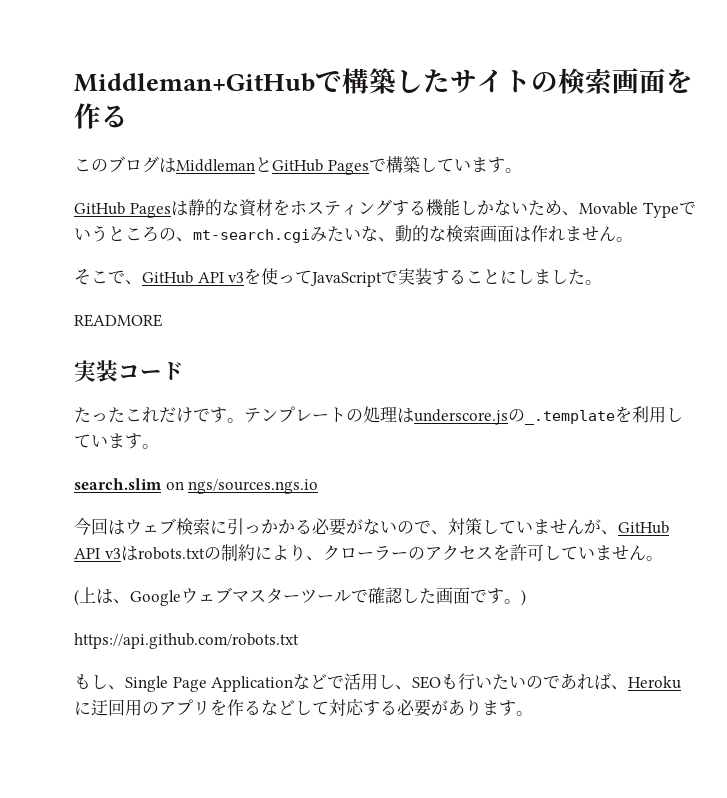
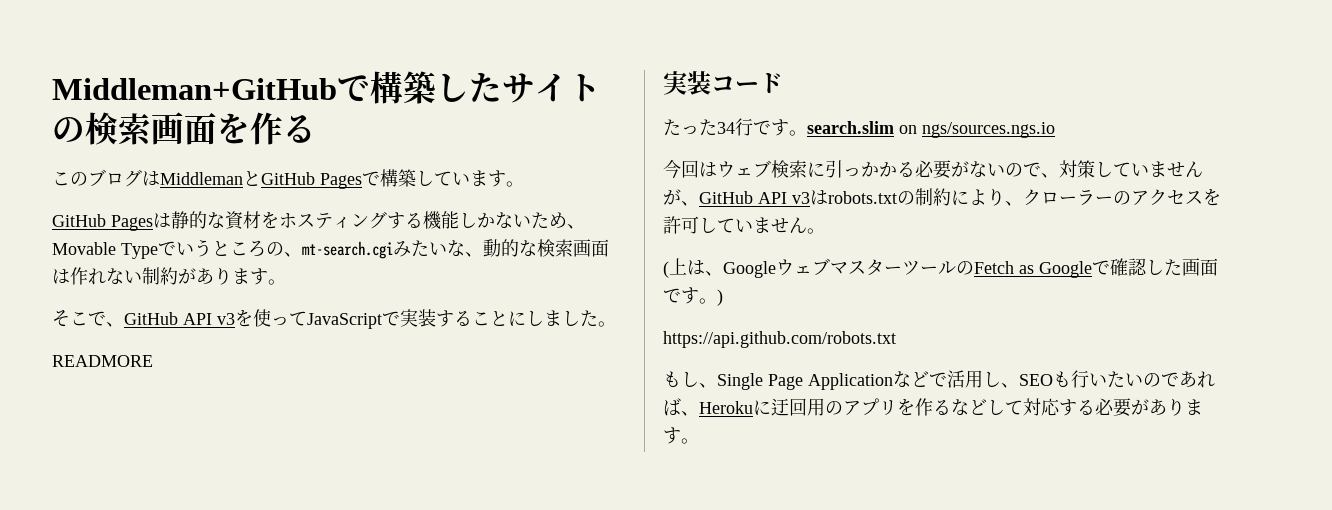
- GitHub Pagesは静的な資材をホスティングする機能しかないため、Movable Typeでいうところの、mt-search.cgiみたいな、動的な検索画面は作れません。
+ GitHub Pagesは静的な資材をホスティングする機能しかないため、Movable Typeでいうところの、mt-search.cgiみたいな、動的な検索画面は作れない制約があります。
- たったこれだけです。テンプレートの処理はunderscore.jsの_.templateを利用しています。
- search.slim on ngs/sources.ngs.io
+ たった34行です。search.slim on ngs/sources.ngs.io
- (上は、Googleウェブマスターツールで確認した画面です。)
+ (上は、GoogleウェブマスターツールのFetch as Googleで確認した画面です。)

